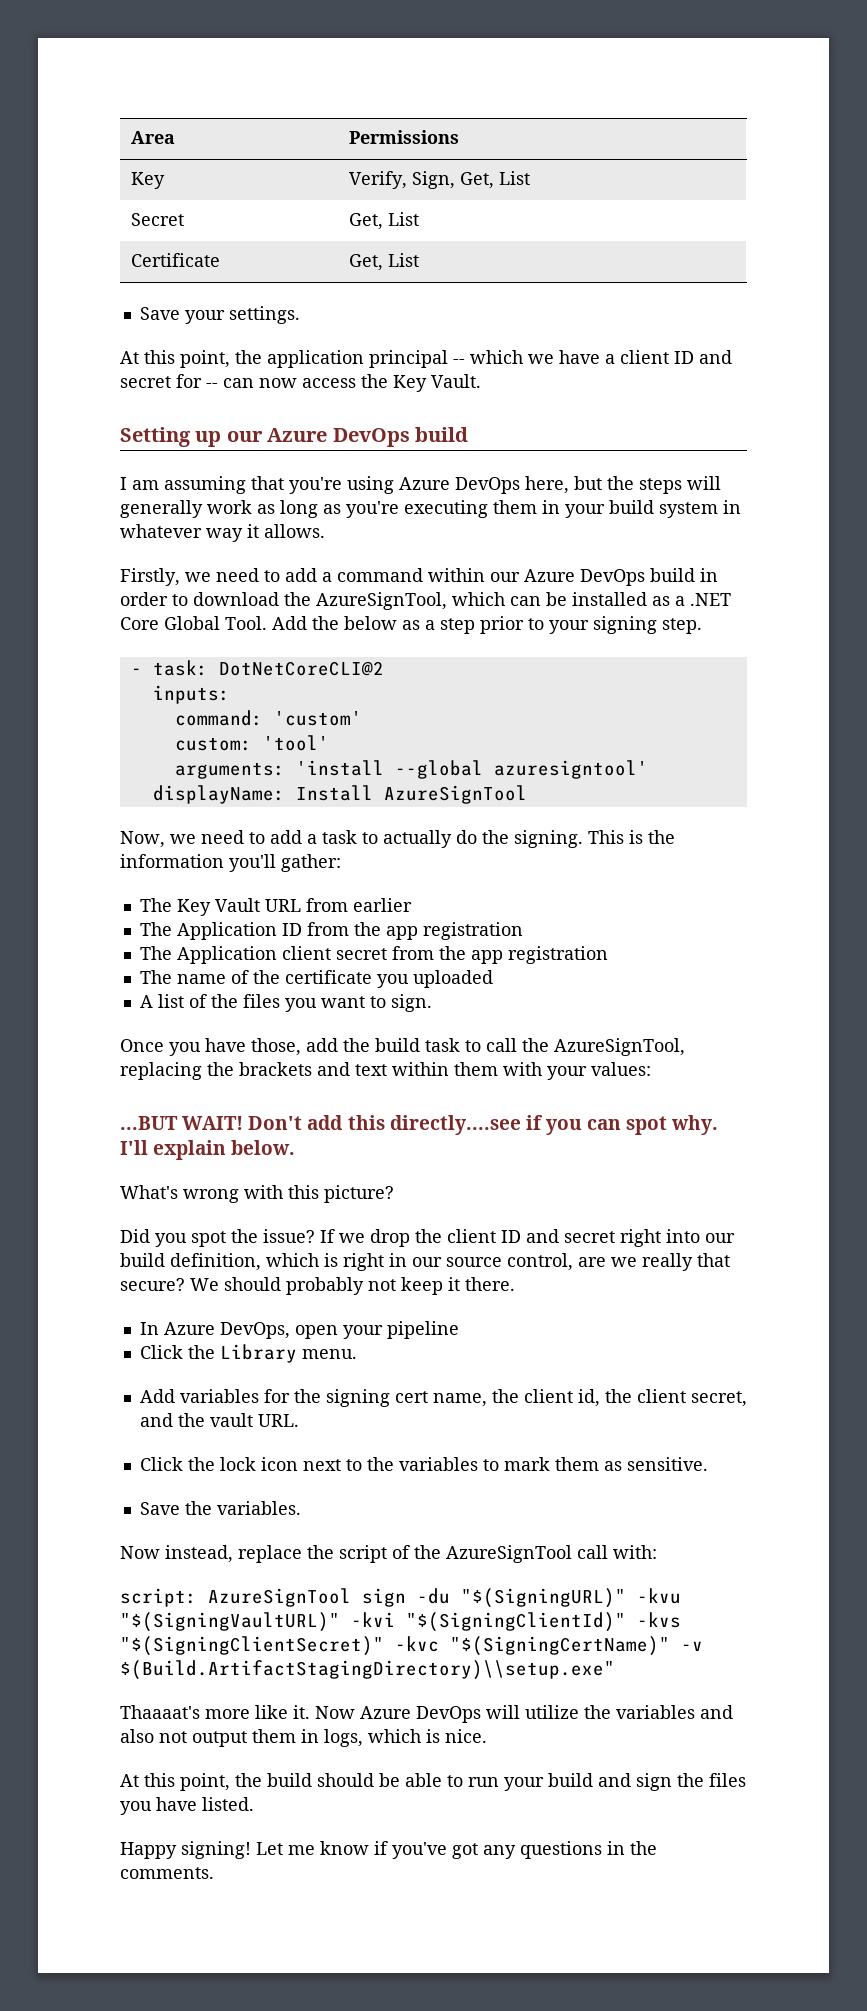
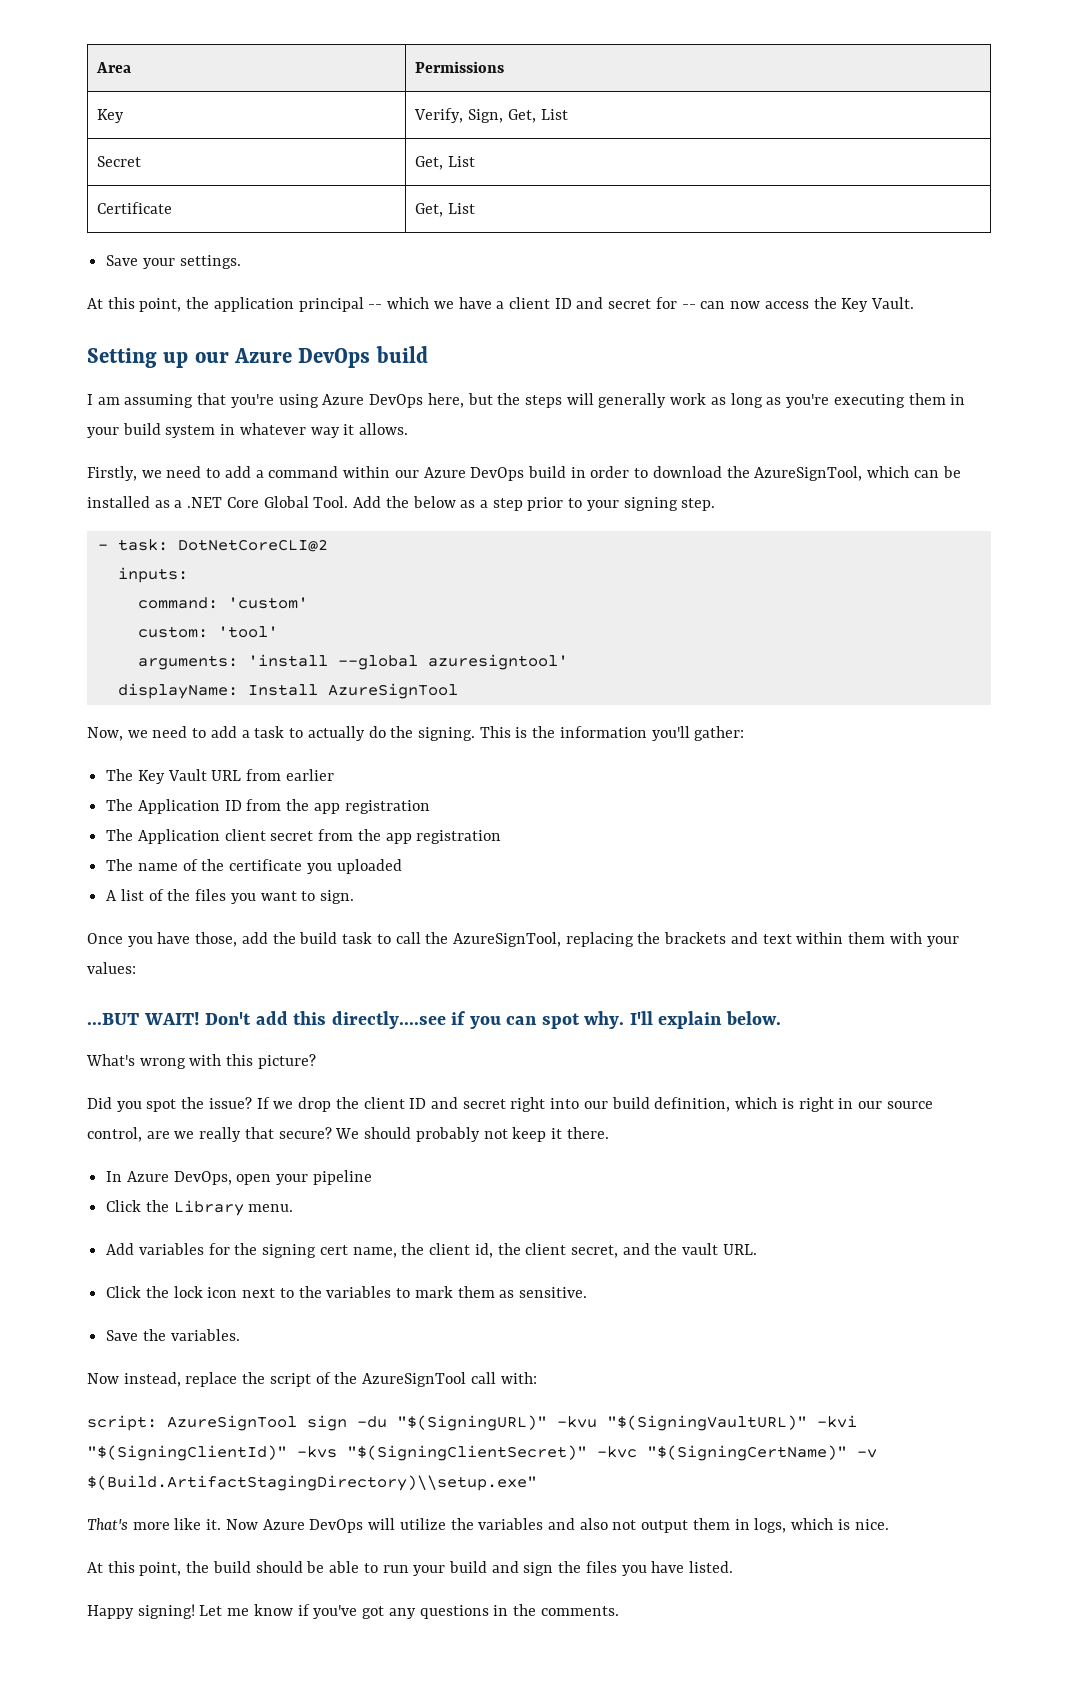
- Thaaaat's more like it.
+ That's more like it.

